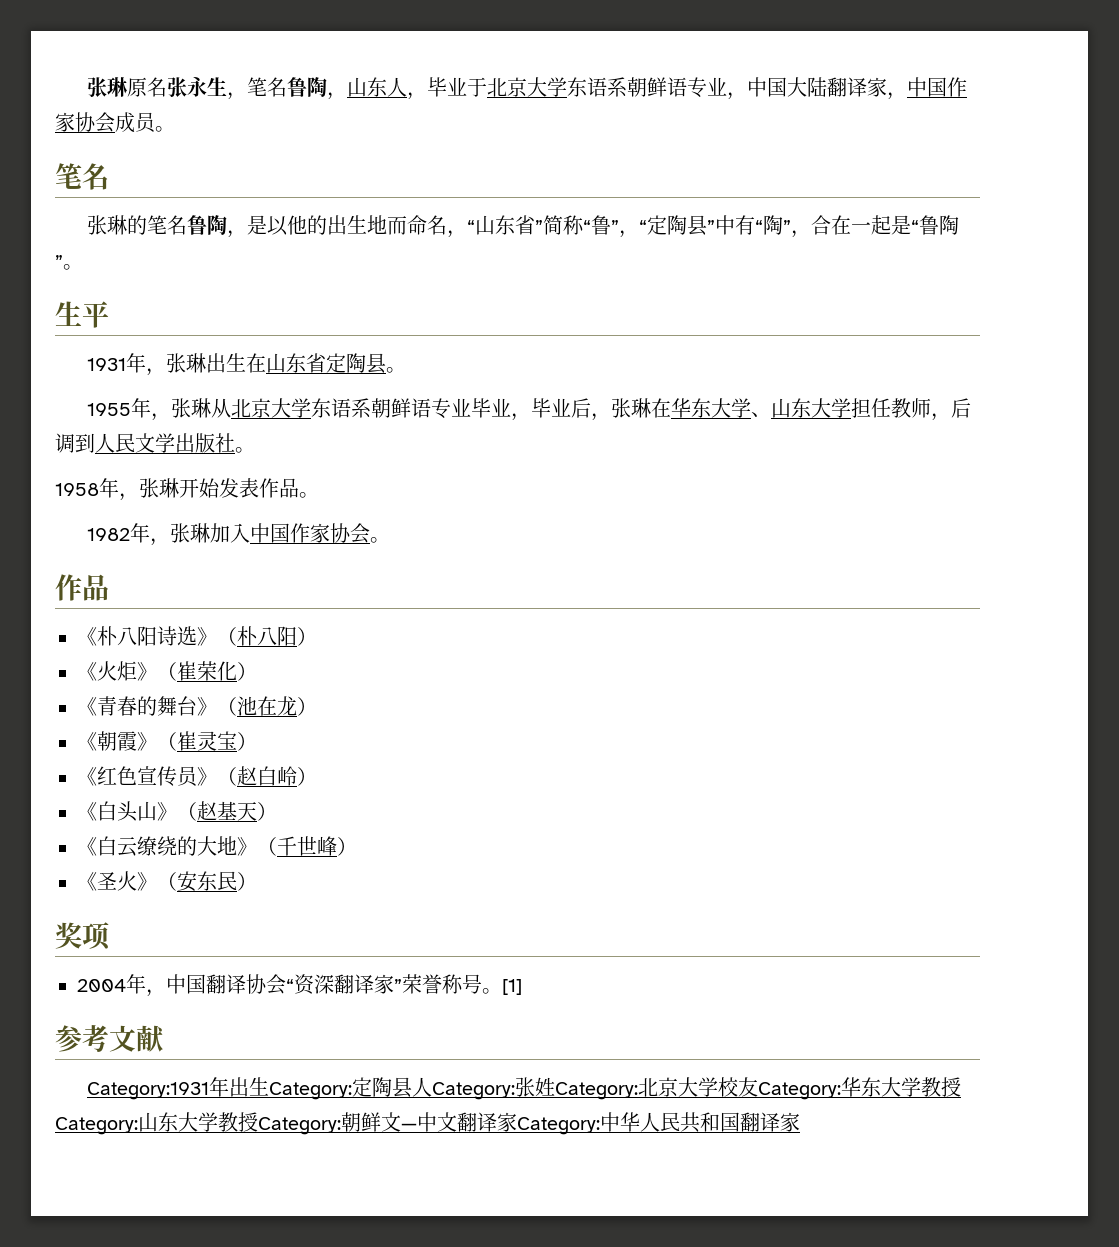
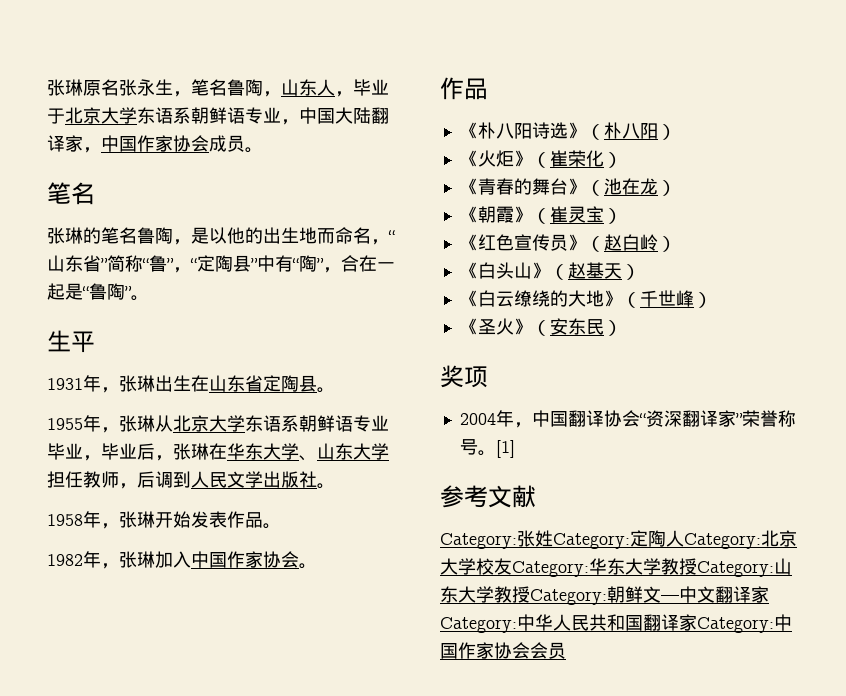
- Category:1931年出生Category:定陶县人Category:张姓Category:北京大学校友Category:华东大学教授Category:山东大学教授Category:朝鲜文—中文翻译家Category:中华人民共和国翻译家
+ Category:张姓Category:定陶人Category:北京大学校友Category:华东大学教授Category:山东大学教授Category:朝鲜文—中文翻译家Category:中华人民共和国翻译家Category:中国作家协会会员

